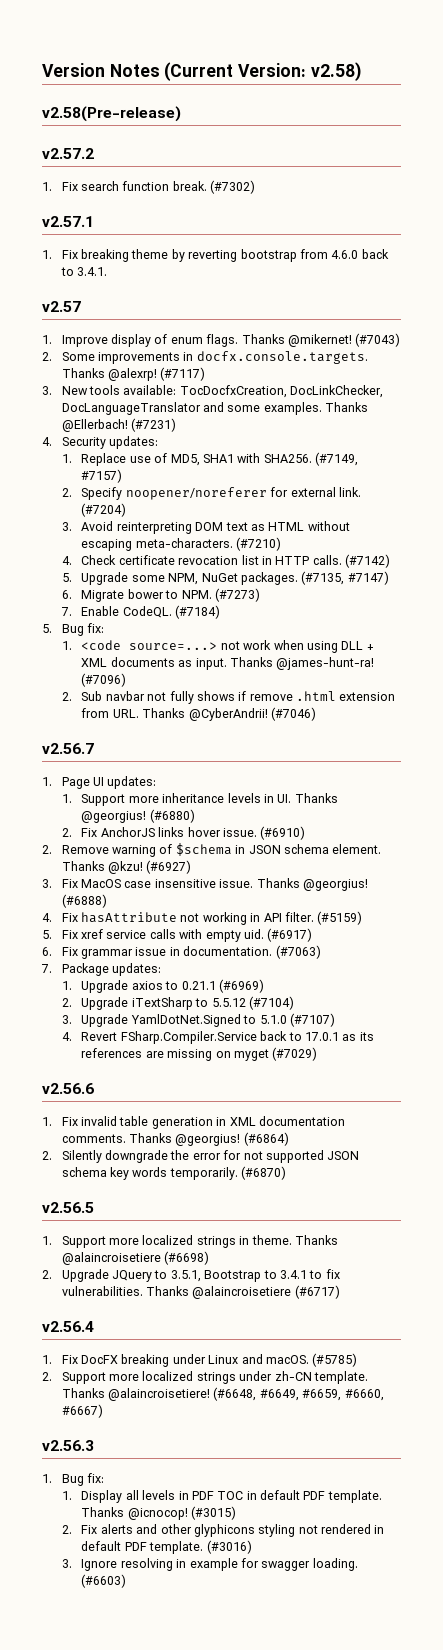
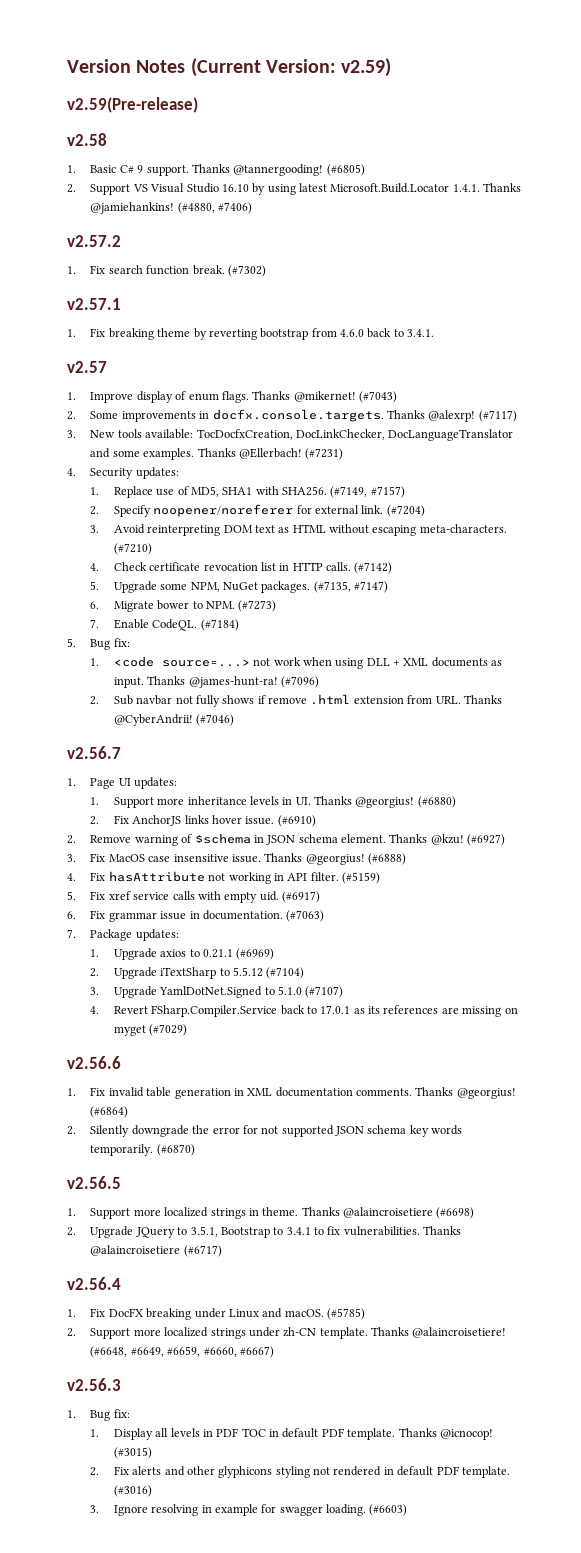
- Version Notes (Current Version: v2.58)
- v2.58(Pre-release)
+ Version Notes (Current Version: v2.59)
+ v2.59(Pre-release)
+ v2.58
+ 1. Basic C# 9 support. Thanks @tannergooding! (#6805)
+ 2. Support VS Visual Studio 16.10 by using latest Microsoft.Build.Locator 1.4.1. Thanks @jamiehankins! (#4880, #7406)

